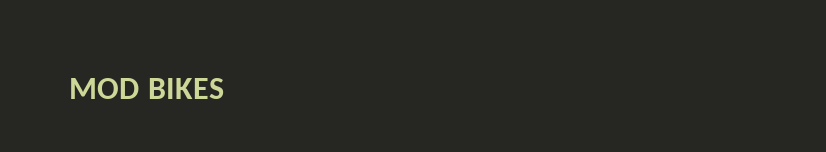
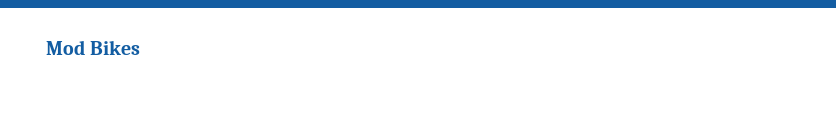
- MOD BIKES
+ Mod Bikes

